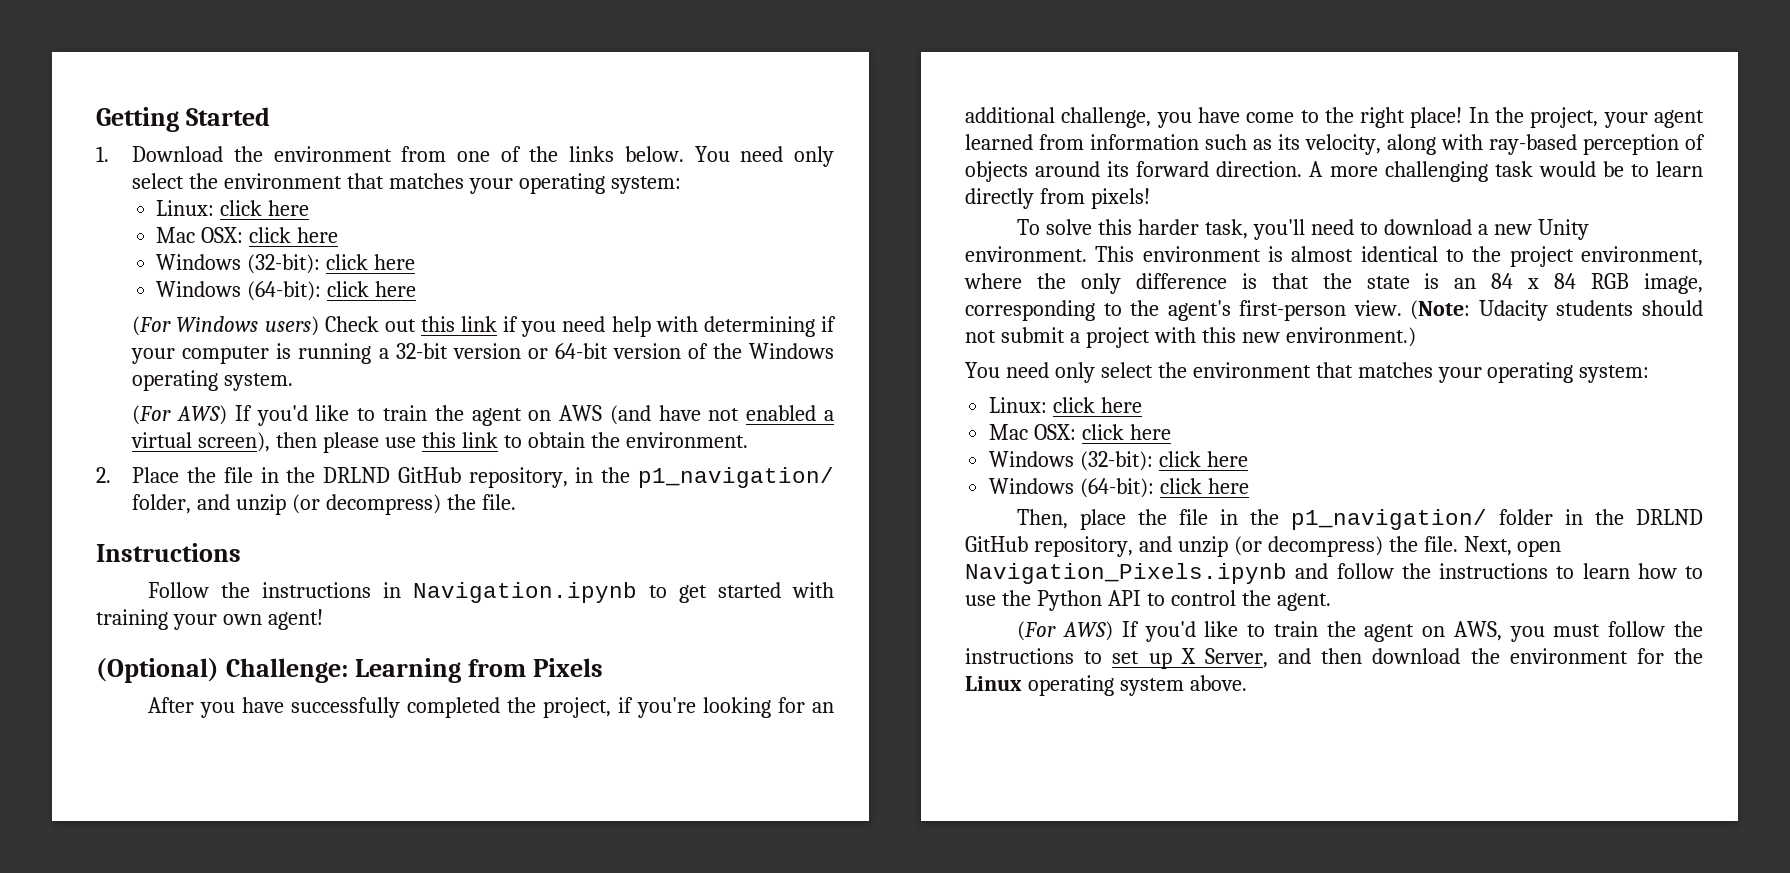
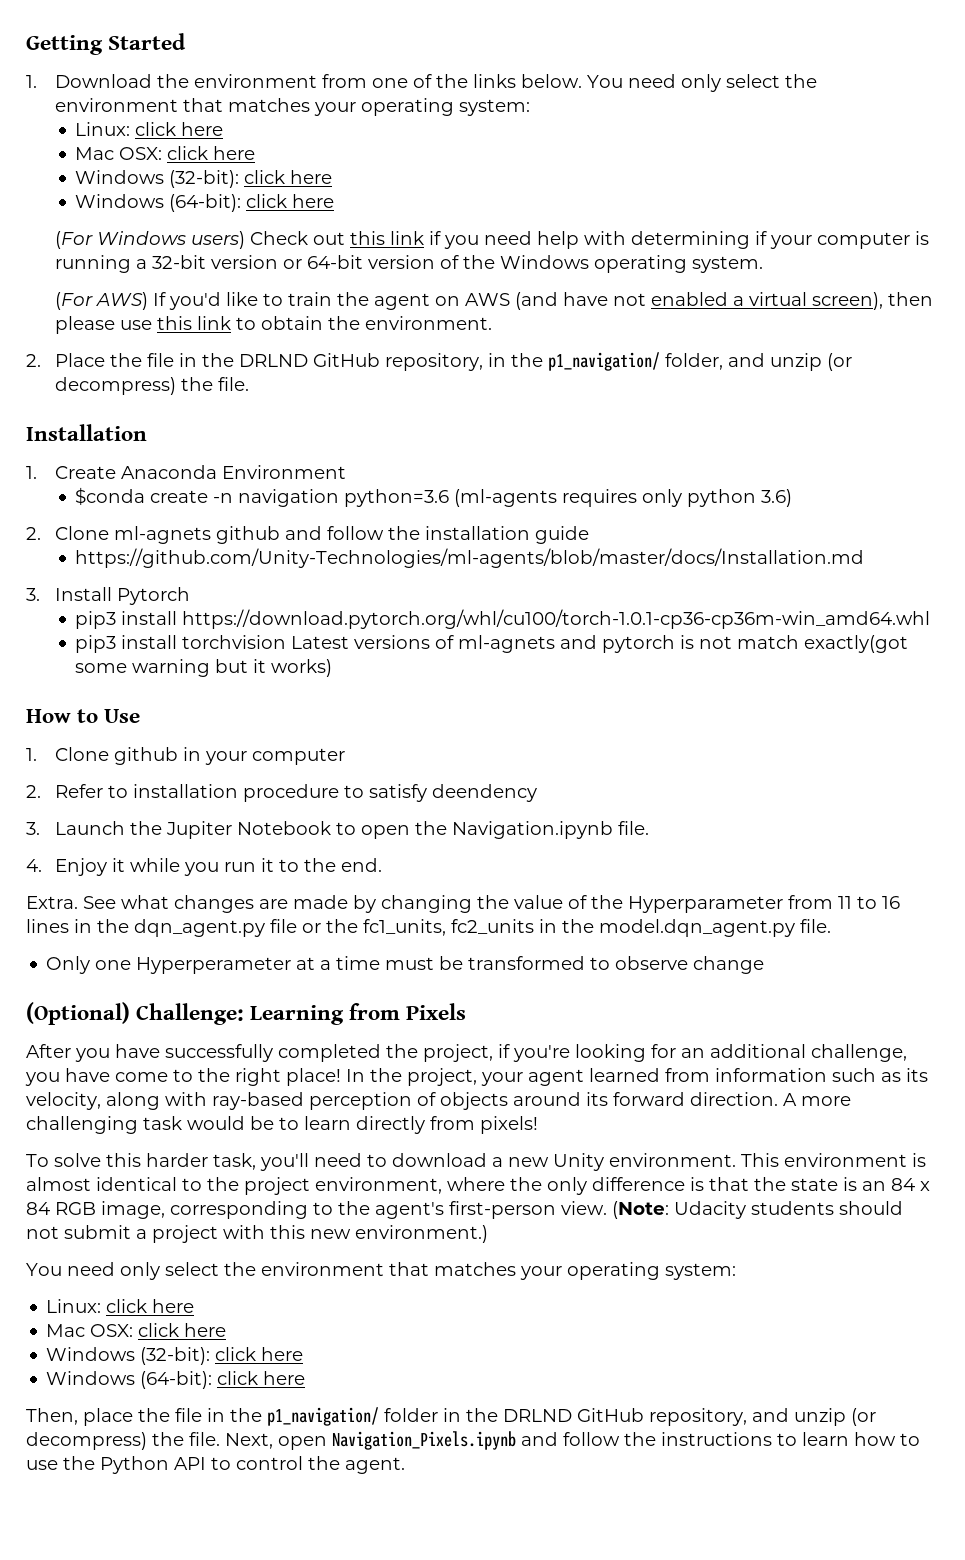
- Instructions
- Follow the instructions in Navigation.ipynb to get started with training your own agent!
+ Installation
+ 1. Create Anaconda Environment
+ $conda create -n navigation python=3.6 (ml-agents requires only python 3.6)
+ 2. Clone ml-agnets github and follow the installation guide
+ https://github.com/Unity-Technologies/ml-agents/blob/master/docs/Installation.md
+ 3. Install Pytorch
+ pip3 install https://download.pytorch.org/whl/cu100/torch-1.0.1-cp36-cp36m-win_amd64.whl
+ pip3 install torchvision Latest versions of ml-agnets and pytorch is not match exactly(got some warning but it works)
+ How to Use
+ 1. Clone github in your computer
+ 2. Refer to installation procedure to satisfy deendency
+ 3. Launch the Jupiter Notebook to open the Navigation.ipynb file.
+ 4. Enjoy it while you run it to the end.
+ Extra. See what changes are made by changing the value of the Hyperparameter from 11 to 16 lines in the dqn_agent.py file or the fc1_units, fc2_units in the model.dqn_agent.py file.
+ Only one Hyperperameter at a time must be transformed to observe change
- (For AWS) If you'd like to train the agent on AWS, you must follow the instructions to set up X Server, and then download the environment for the Linux operating system above.

